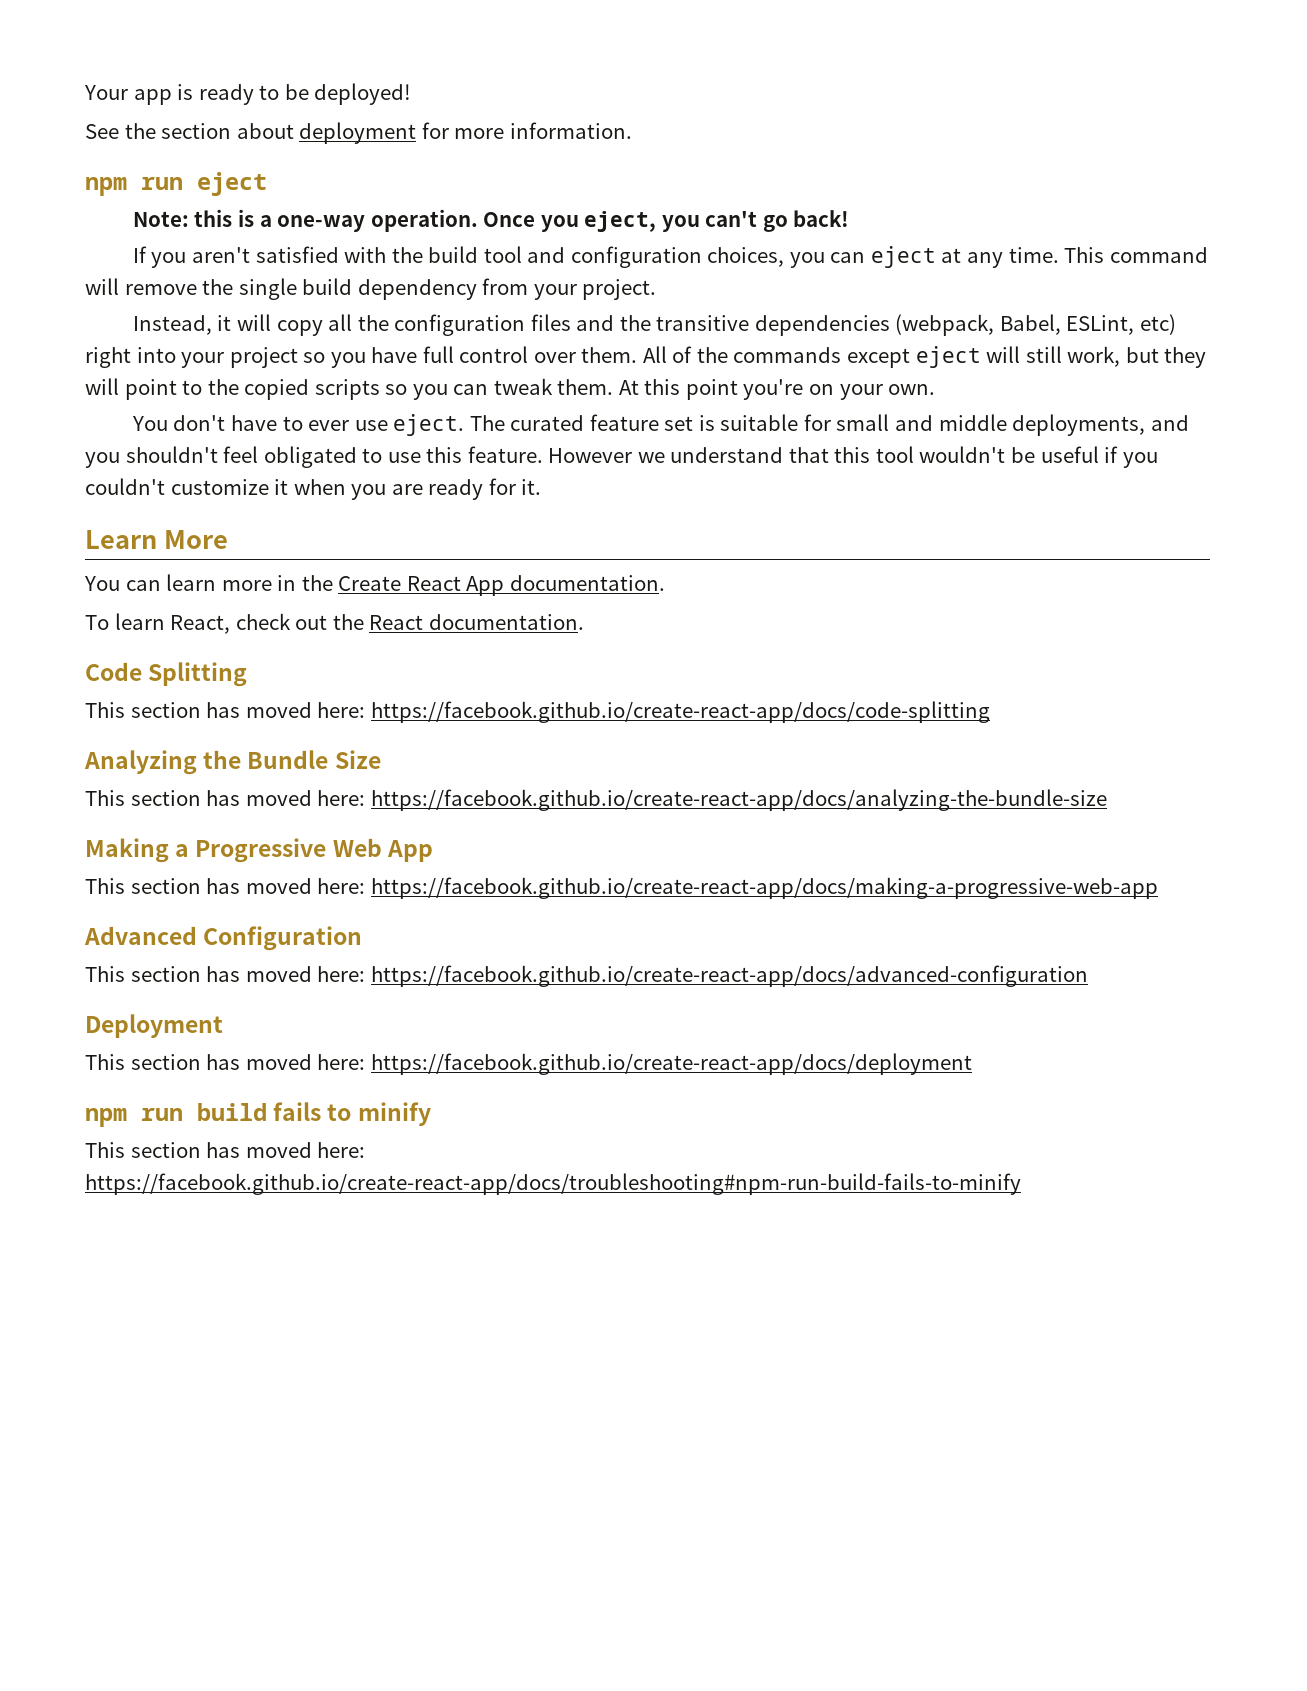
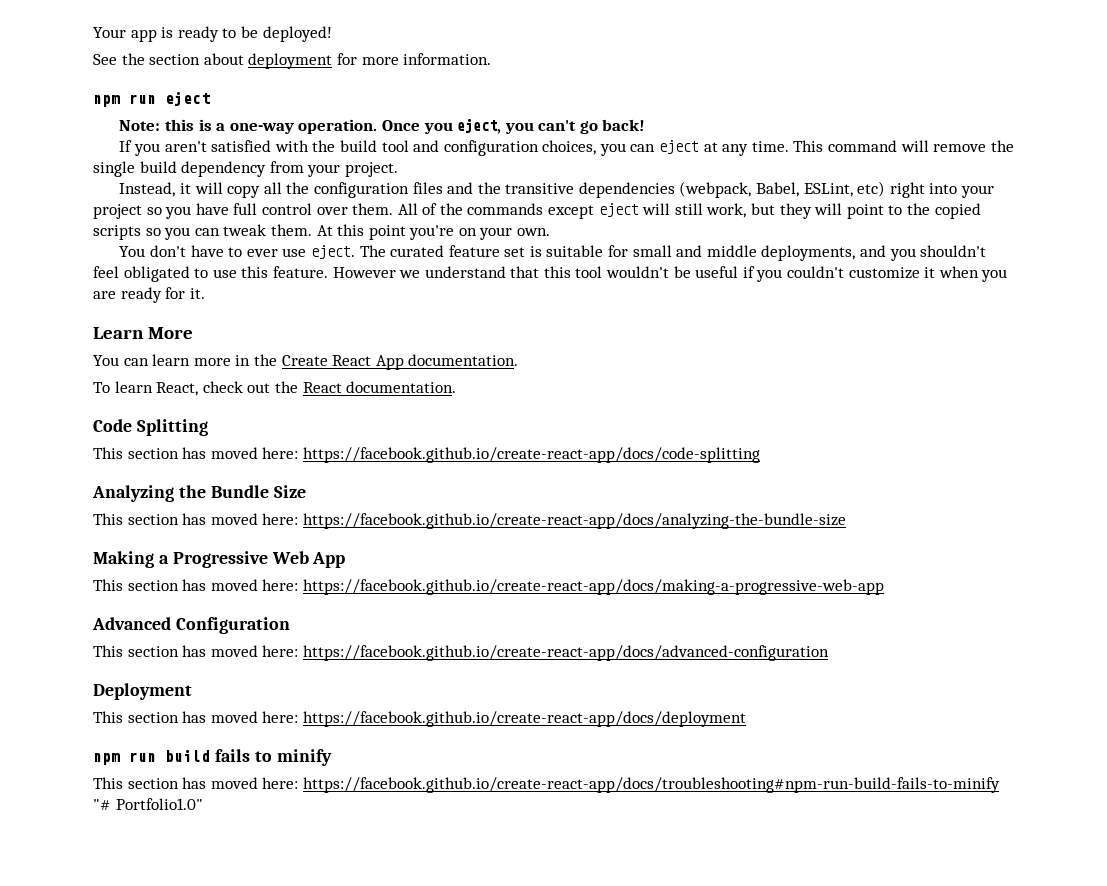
- This section has moved here: https://facebook.github.io/create-react-app/docs/troubleshooting#npm-run-build-fails-to-minify
+ This section has moved here: https://facebook.github.io/create-react-app/docs/troubleshooting#npm-run-build-fails-to-minify "# Portfolio1.0"

